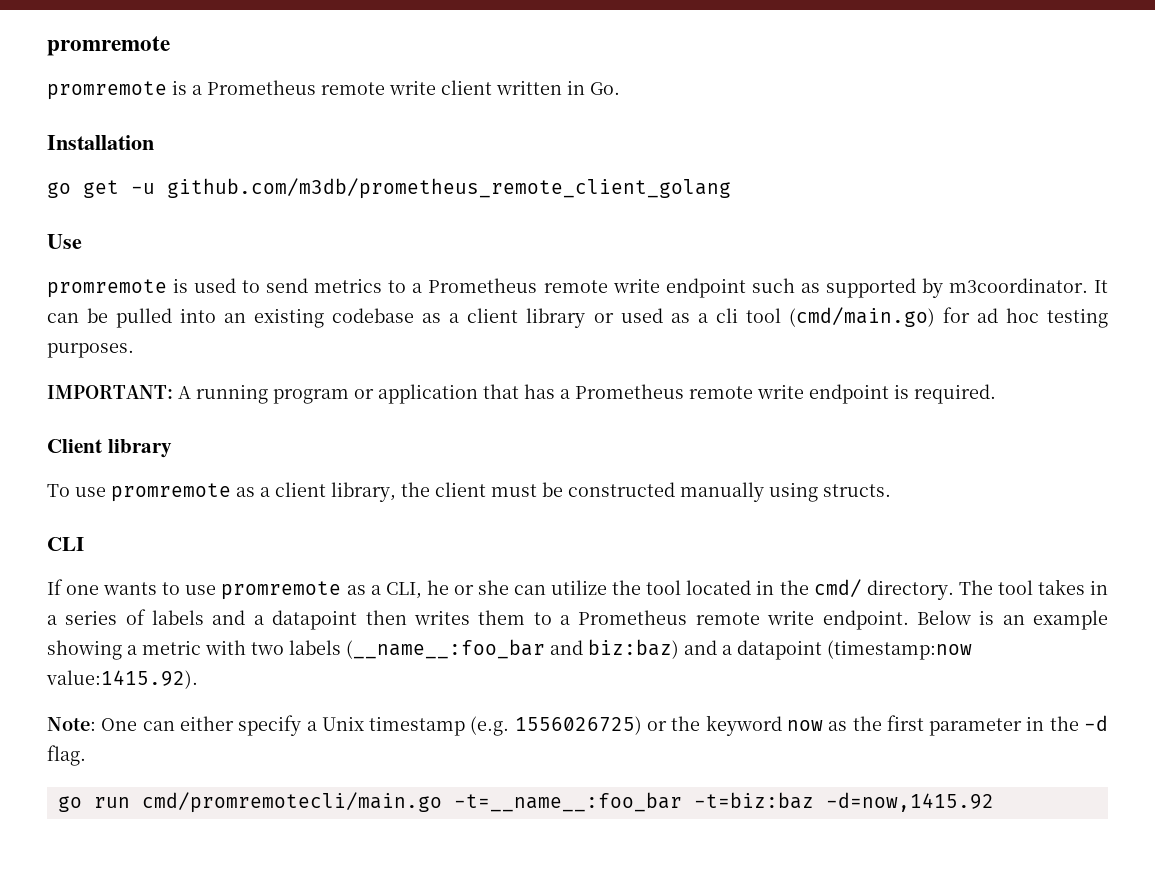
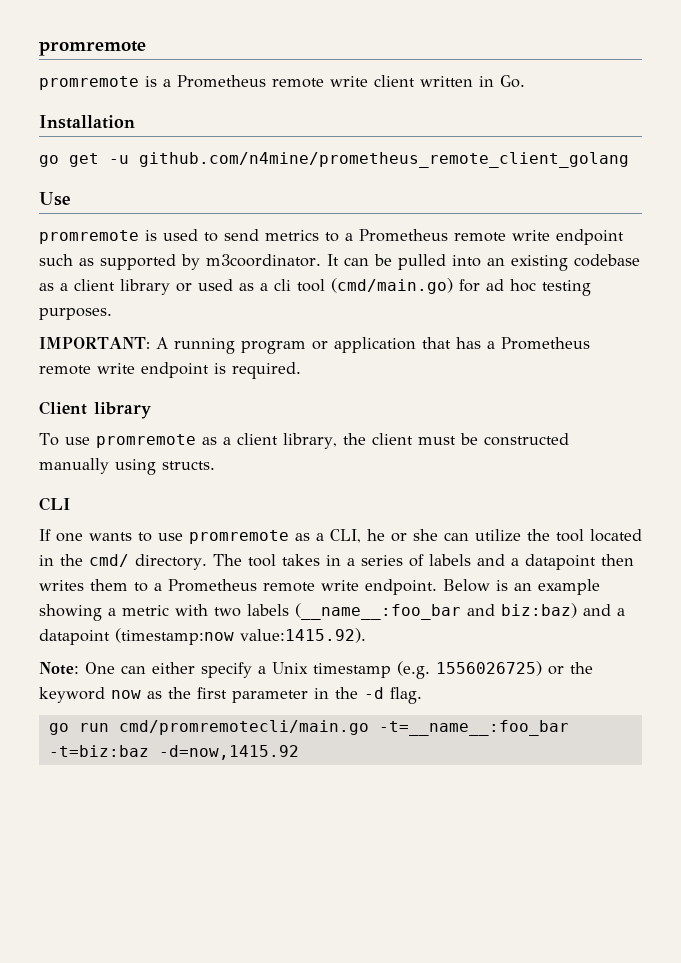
- go get -u github.com/m3db/prometheus_remote_client_golang
+ go get -u github.com/n4mine/prometheus_remote_client_golang

